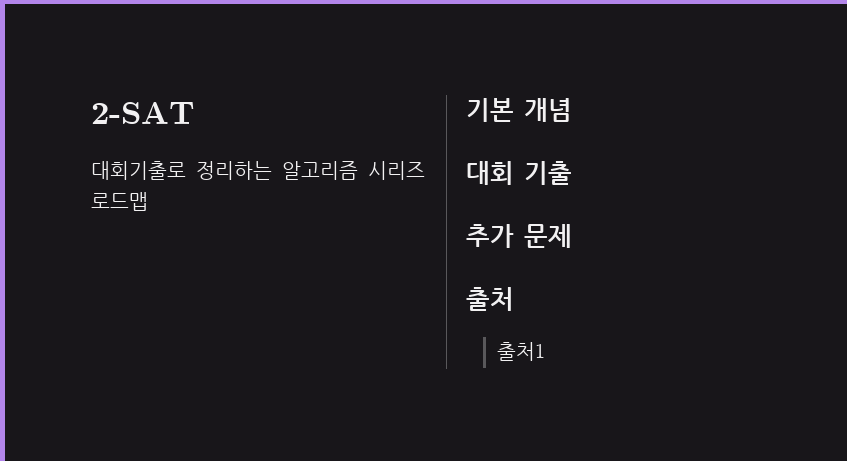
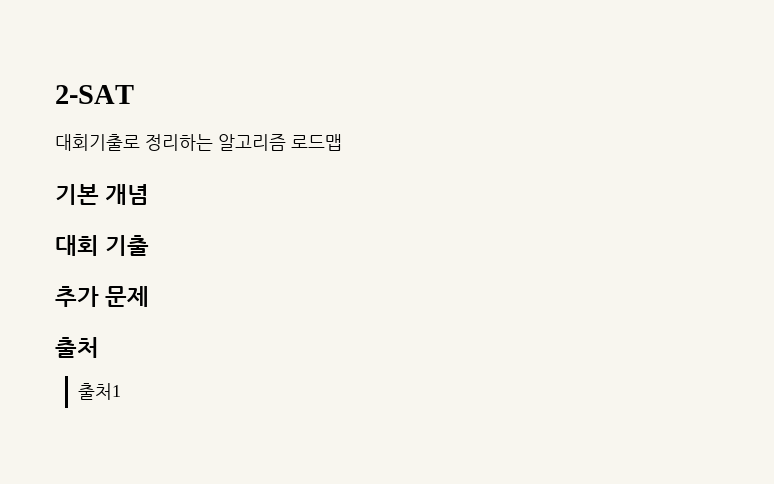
- 대회기출로 정리하는 알고리즘 시리즈 로드맵
+ 대회기출로 정리하는 알고리즘 로드맵

